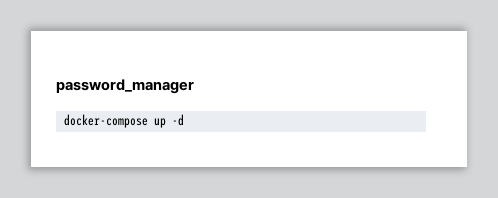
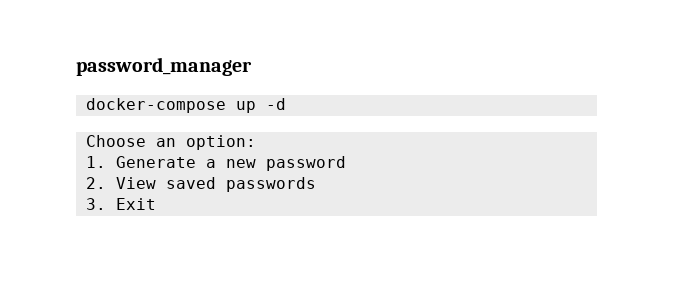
+ Choose an option:
+ 1. Generate a new password
+ 2. View saved passwords
+ 3. Exit

